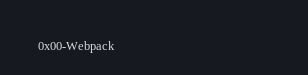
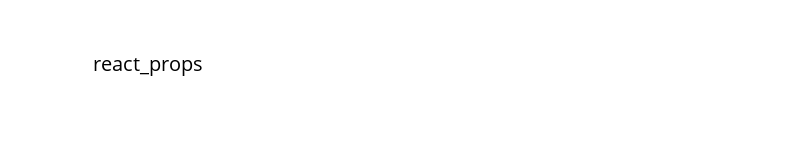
- 0x00-Webpack
+ react_props

